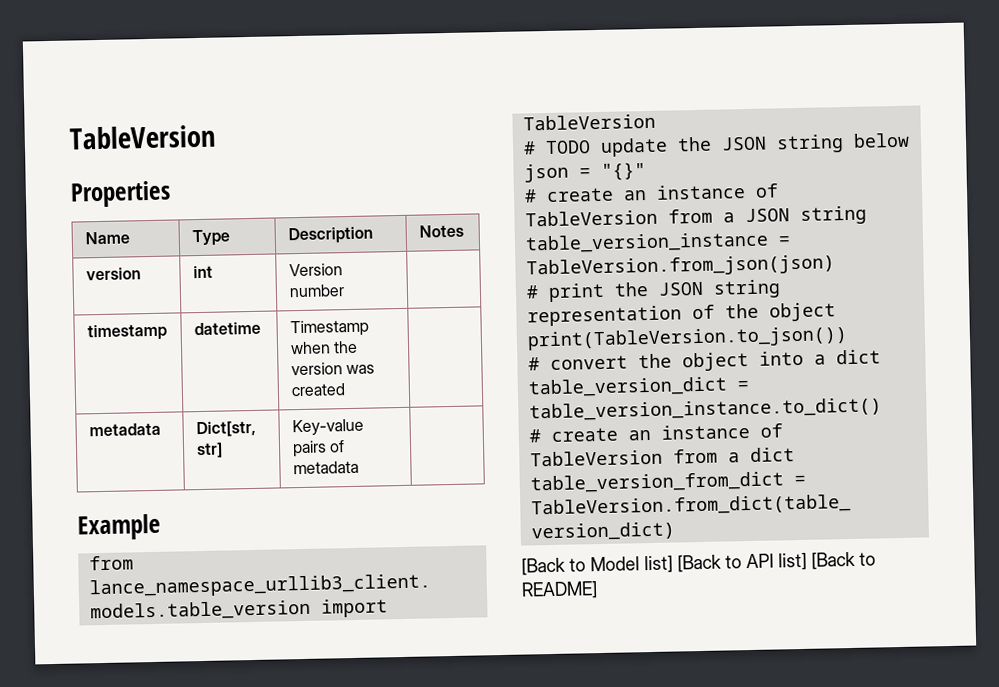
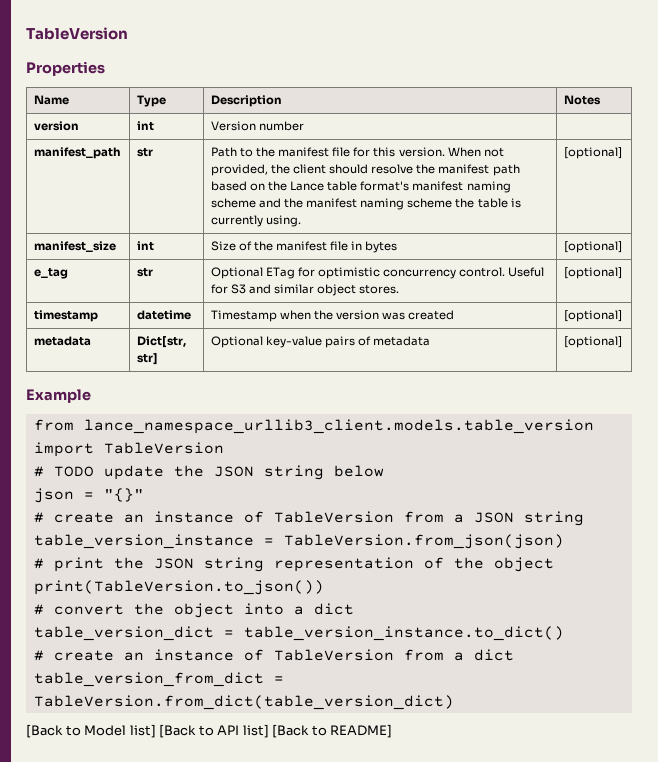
+ manifest_path | str | Path to the manifest file for this version. When not provided, the client should resolve the manifest path based on the Lance table format's manifest naming scheme and the manifest naming scheme the table is currently using. | [optional]
+ manifest_size | int | Size of the manifest file in bytes | [optional]
+ e_tag | str | Optional ETag for optimistic concurrency control. Useful for S3 and similar object stores. | [optional]
- timestamp | datetime | Timestamp when the version was created |
+ timestamp | datetime | Timestamp when the version was created | [optional]
- metadata | Dict[str, str] | Key-value pairs of metadata |
+ metadata | Dict[str, str] | Optional key-value pairs of metadata | [optional]

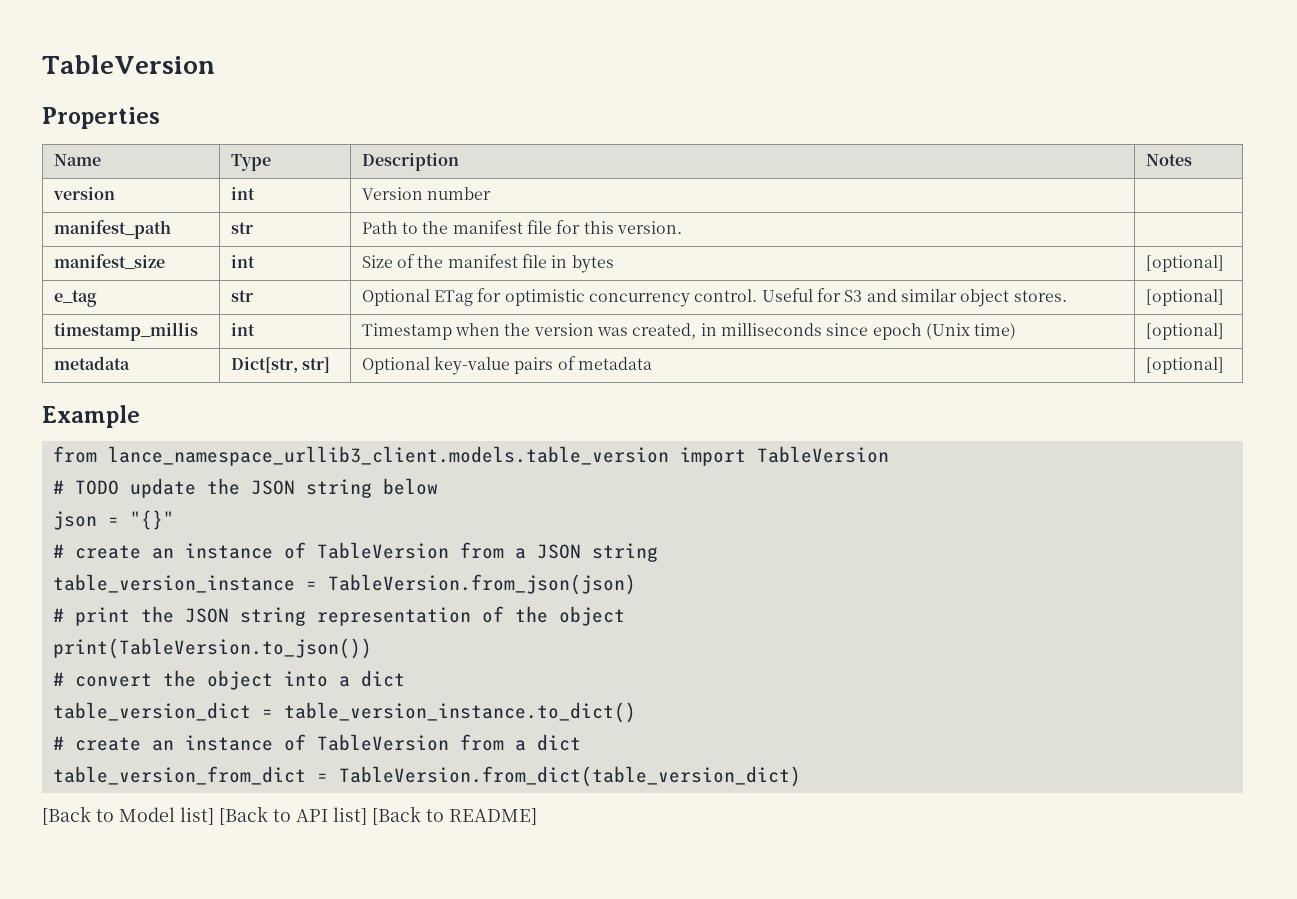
- manifest_path | str | Path to the manifest file for this version. When not provided, the client should resolve the manifest path based on the Lance table format's manifest naming scheme and the manifest naming scheme the table is currently using. | [optional]
+ manifest_path | str | Path to the manifest file for this version. |
- timestamp | datetime | Timestamp when the version was created | [optional]
+ timestamp_millis | int | Timestamp when the version was created, in milliseconds since epoch (Unix time) | [optional]

